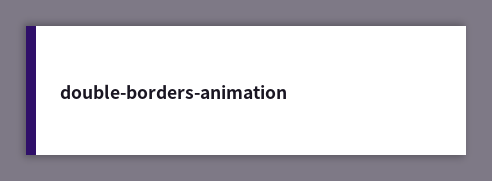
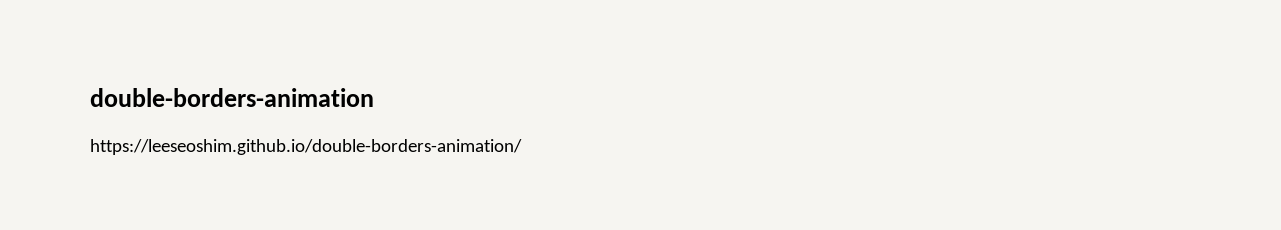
+ https://leeseoshim.github.io/double-borders-animation/

